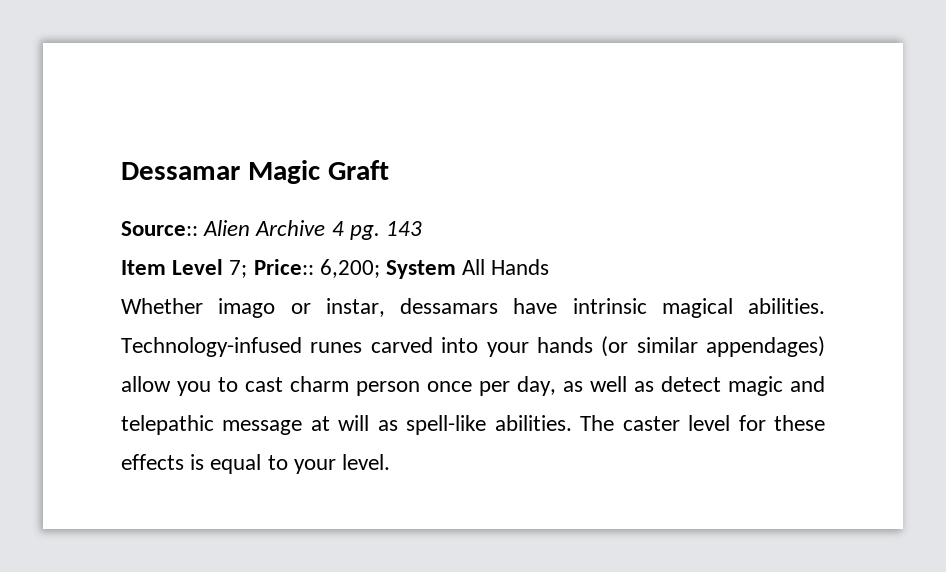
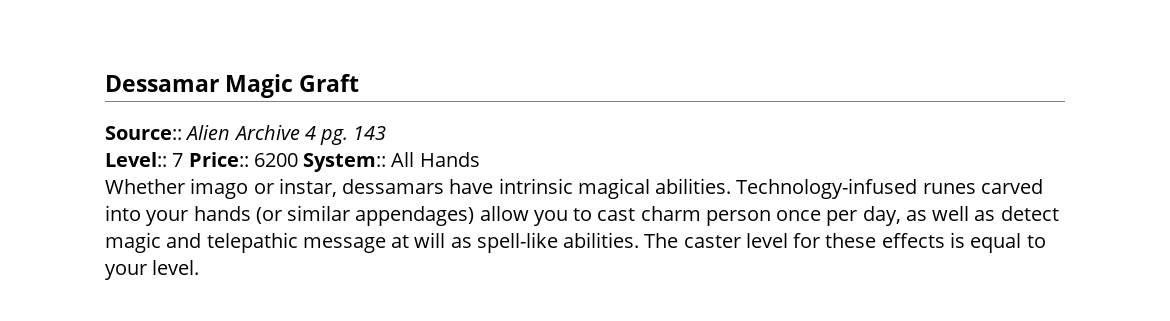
- Item Level 7; Price:: 6,200; System All Hands
+ Level:: 7 Price:: 6200 System:: All Hands

